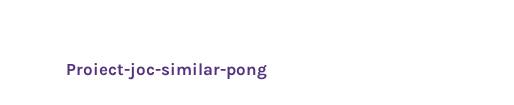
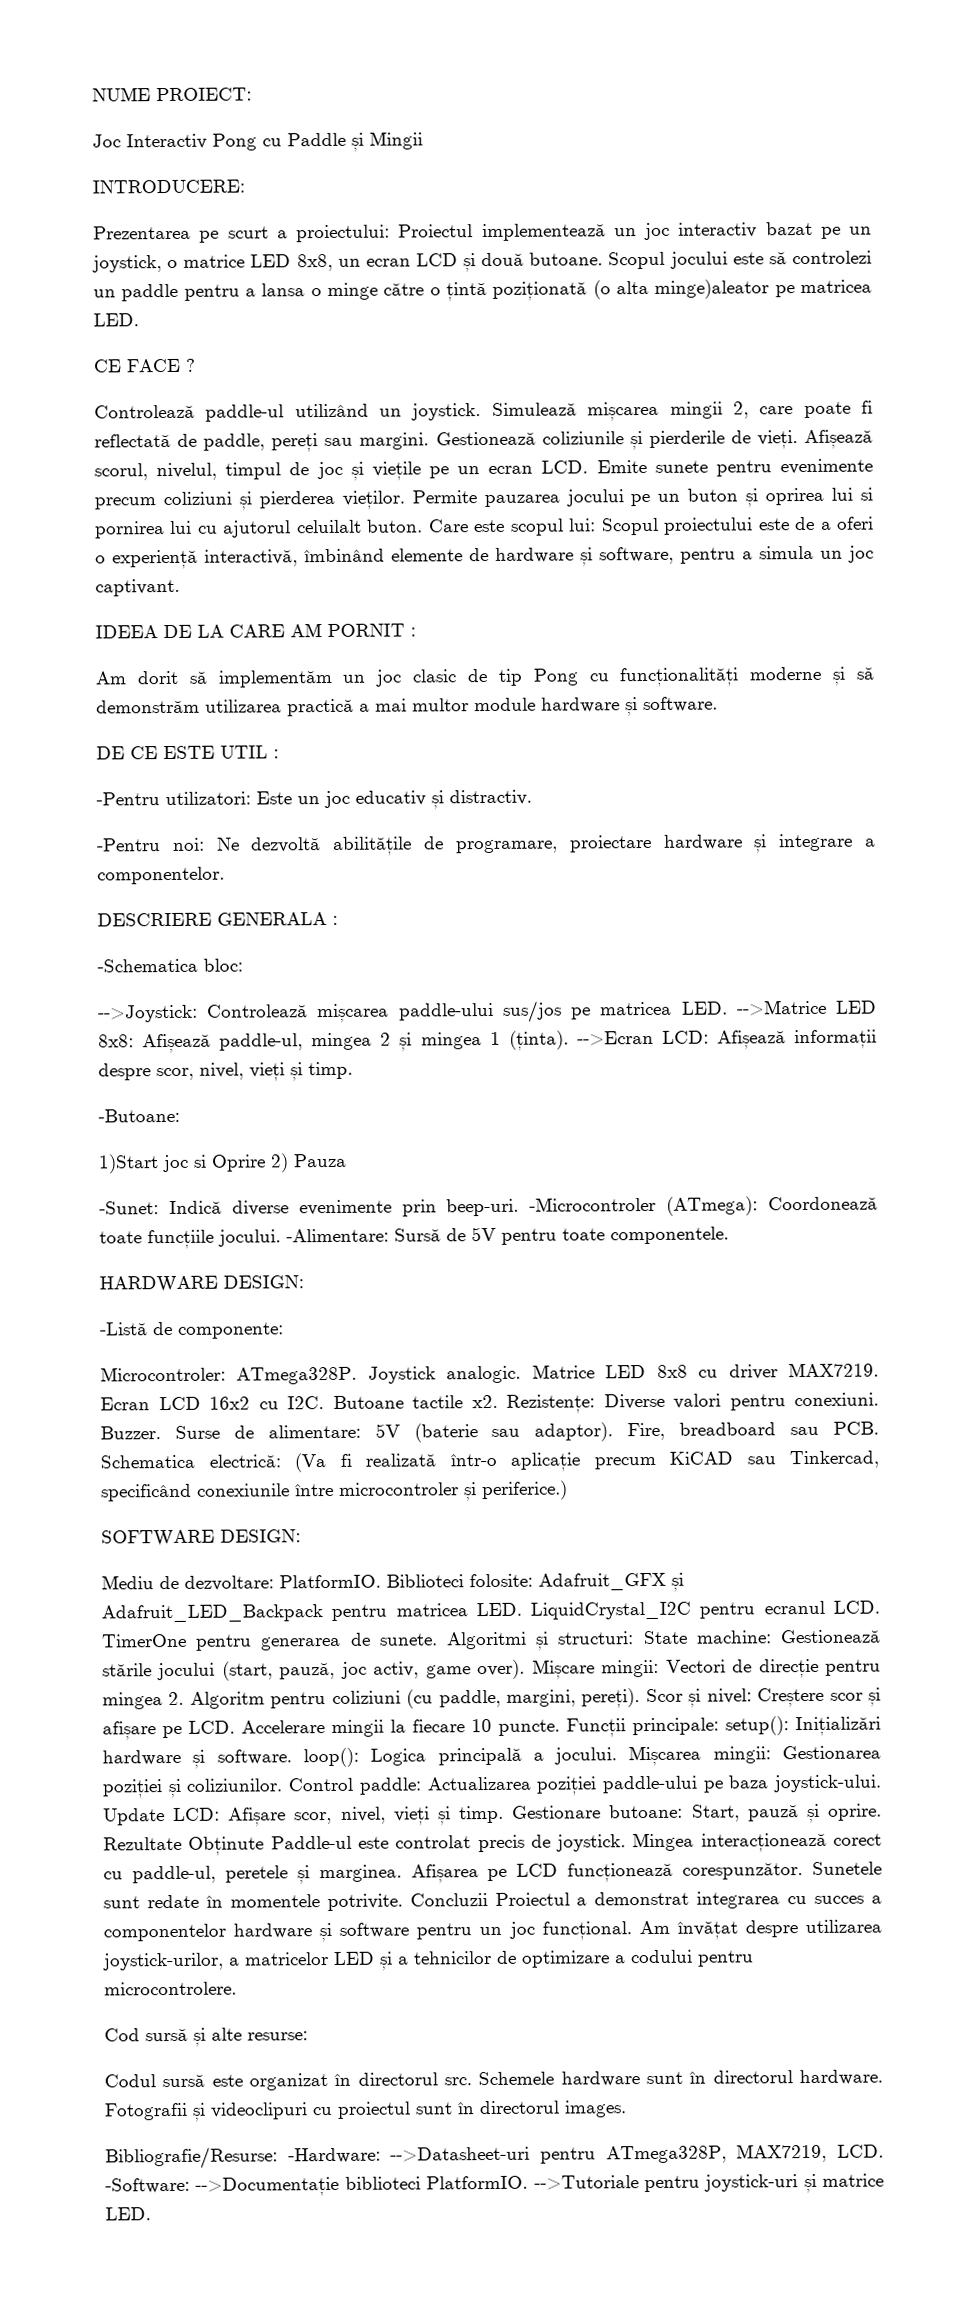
- Proiect-joc-similar-pong
+ NUME PROIECT:
+ Joc Interactiv Pong cu Paddle și Mingii
+ INTRODUCERE:
+ Prezentarea pe scurt a proiectului: Proiectul implementează un joc interactiv bazat pe un joystick, o matrice LED 8x8, un ecran LCD și două butoane. Scopul jocului este să controlezi un paddle pentru a lansa o minge către o țintă poziționată (o alta minge)aleator pe matricea LED.
+ CE FACE ?
+ Controlează paddle-ul utilizând un joystick. Simulează mișcarea mingii 2, care poate fi reflectată de paddle, pereți sau margini. Gestionează coliziunile și pierderile de vieți. Afișează scorul, nivelul, timpul de joc și viețile pe un ecran LCD. Emite sunete pentru evenimente precum coliziuni și pierderea vieților. Permite pauzarea jocului pe un buton și oprirea lui si pornirea lui cu ajutorul celuilalt buton. Care este scopul lui: Scopul proiectului este de a oferi o experiență interactivă, îmbinând elemente de hardware și software, pentru a simula un joc captivant.
+ IDEEA DE LA CARE AM PORNIT :
+ Am dorit să implementăm un joc clasic de tip Pong cu funcționalități moderne și să demonstrăm utilizarea practică a mai multor module hardware și software.
+ DE CE ESTE UTIL :
+ -Pentru utilizatori: Este un joc educativ și distractiv.
+ -Pentru noi: Ne dezvoltă abilitățile de programare, proiectare hardware și integrare a componentelor.
+ DESCRIERE GENERALA :
+ -Schematica bloc:
+ -->Joystick: Controlează mișcarea paddle-ului sus/jos pe matricea LED. -->Matrice LED 8x8: Afișează paddle-ul, mingea 2 și mingea 1 (ținta). -->Ecran LCD: Afișează informații despre scor, nivel, vieți și timp.
+ -Butoane:
+ 1)Start joc si Oprire 2) Pauza
+ -Sunet: Indică diverse evenimente prin beep-uri. -Microcontroler (ATmega): Coordonează toate funcțiile jocului. -Alimentare: Sursă de 5V pentru toate componentele.
+ HARDWARE DESIGN:
+ -Listă de componente:
+ Microcontroler: ATmega328P. Joystick analogic. Matrice LED 8x8 cu driver MAX7219. Ecran LCD 16x2 cu I2C. Butoane tactile x2. Rezistențe: Diverse valori pentru conexiuni. Buzzer. Surse de alimentare: 5V (baterie sau adaptor). Fire, breadboard sau PCB. Schematica electrică: (Va fi realizată într-o aplicație precum KiCAD sau Tinkercad, specificând conexiunile între microcontroler și periferice.)
+ SOFTWARE DESIGN:
+ Mediu de dezvoltare: PlatformIO. Biblioteci folosite: Adafruit_GFX și Adafruit_LED_Backpack pentru matricea LED. LiquidCrystal_I2C pentru ecranul LCD. TimerOne pentru generarea de sunete. Algoritmi și structuri: State machine: Gestionează stările jocului (start, pauză, joc activ, game over). Mișcare mingii: Vectori de direcție pentru mingea 2. Algoritm pentru coliziuni (cu paddle, margini, pereți). Scor și nivel: Creștere scor și afișare pe LCD. Accelerare mingii la fiecare 10 puncte. Funcții principale: setup(): Inițializări hardware și software. loop(): Logica principală a jocului. Mișcarea mingii: Gestionarea poziției și coliziunilor. Control paddle: Actualizarea poziției paddle-ului pe baza joystick-ului. Update LCD: Afișare scor, nivel, vieți și timp. Gestionare butoane: Start, pauză și oprire. Rezultate Obținute Paddle-ul este controlat precis de joystick. Mingea interacționează corect cu paddle-ul, peretele și marginea. Afișarea pe LCD funcționează corespunzător. Sunetele sunt redate în momentele potrivite. Concluzii Proiectul a demonstrat integrarea cu succes a componentelor hardware și software pentru un joc funcțional. Am învățat despre utilizarea joystick-urilor, a matricelor LED și a tehnicilor de optimizare a codului pentru microcontrolere.
+ Cod sursă și alte resurse:
+ Codul sursă este organizat în directorul src. Schemele hardware sunt în directorul hardware. Fotografii și videoclipuri cu proiectul sunt în directorul images.
+ Bibliografie/Resurse: -Hardware: -->Datasheet-uri pentru ATmega328P, MAX7219, LCD. -Software: -->Documentație biblioteci PlatformIO. -->Tutoriale pentru joystick-uri și matrice LED.

